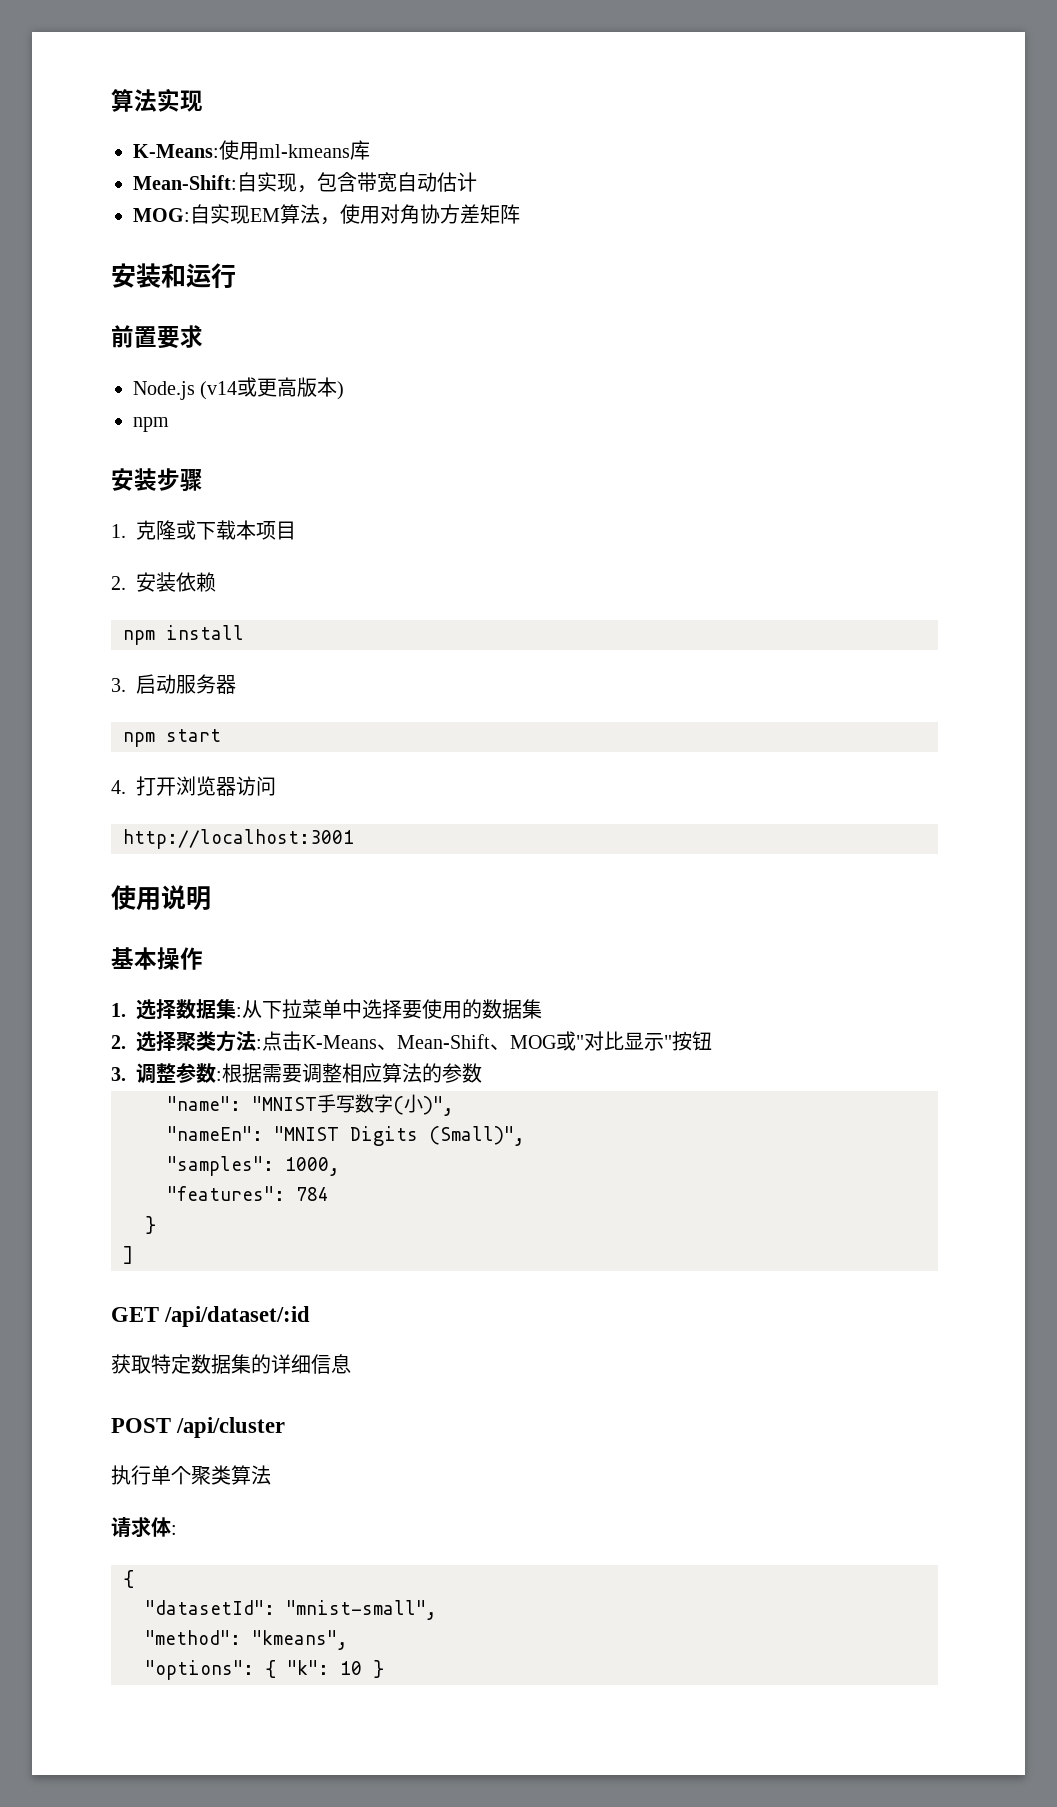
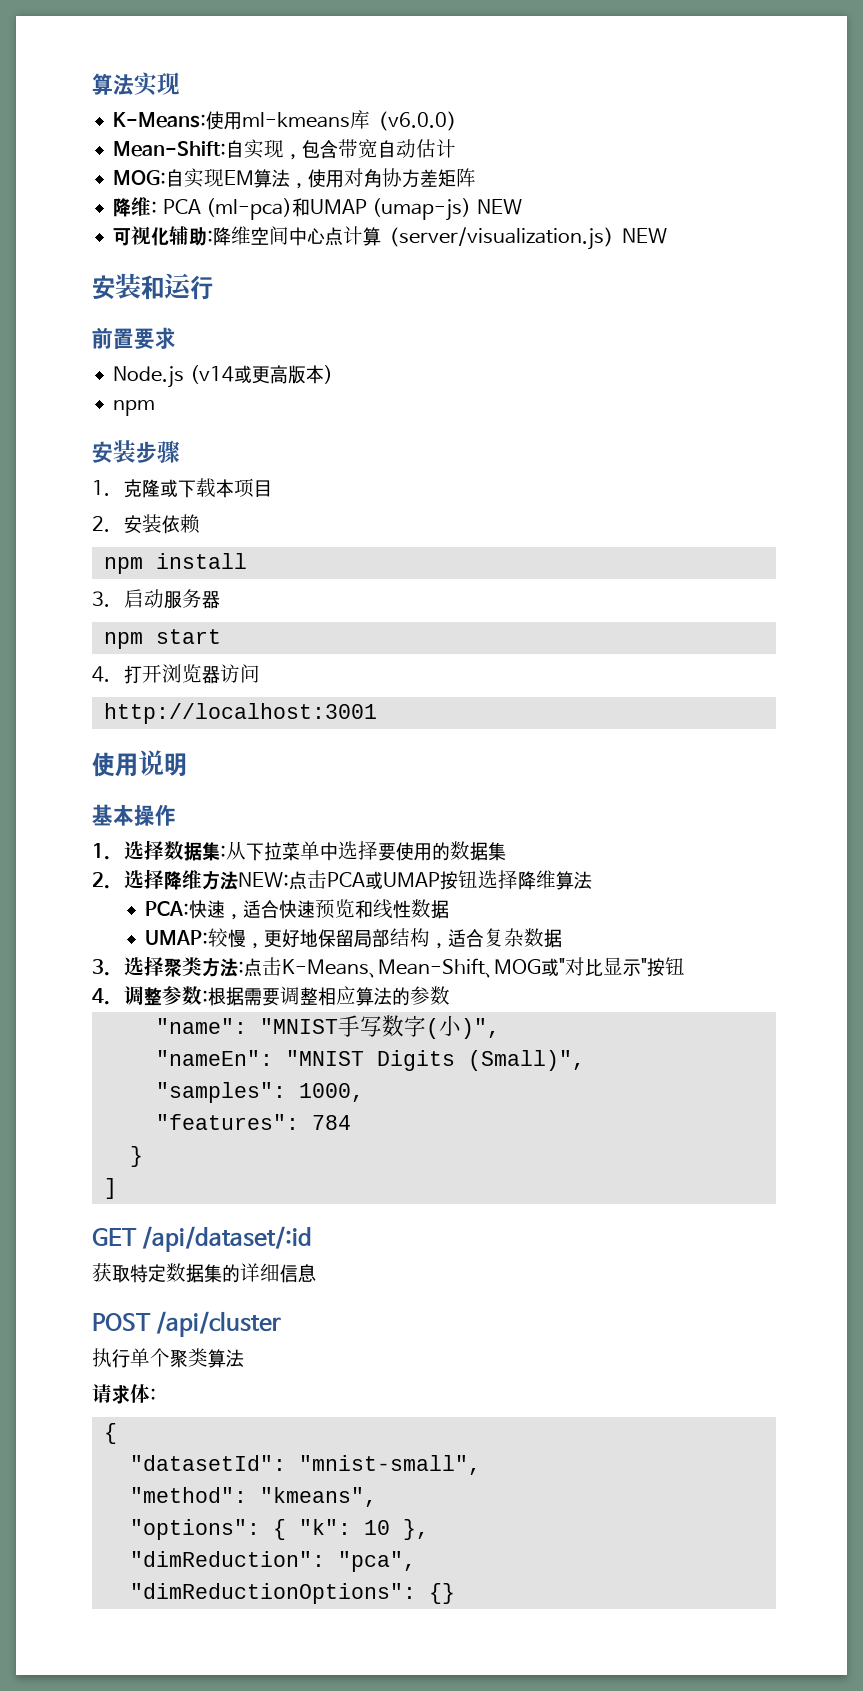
- K-Means:使用ml-kmeans库
+ K-Means:使用ml-kmeans库（v6.0.0）
+ 降维: PCA (ml-pca)和UMAP (umap-js) NEW
+ 可视化辅助:降维空间中心点计算（server/visualization.js）NEW
- 2.选择聚类方法:点击K-Means、Mean-Shift、MOG或"对比显示"按钮
+ 2.选择降维方法NEW:点击PCA或UMAP按钮选择降维算法
+ PCA:快速，适合快速预览和线性数据
+ UMAP:较慢，更好地保留局部结构，适合复杂数据
+ 3.选择聚类方法:点击K-Means、Mean-Shift、MOG或"对比显示"按钮
- 3.调整参数:根据需要调整相应算法的参数
+ 4.调整参数:根据需要调整相应算法的参数
- "options": { "k": 10 }
+ "options": { "k": 10 },
+ "dimReduction": "pca",
+ "dimReductionOptions": {}

